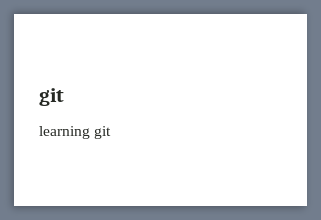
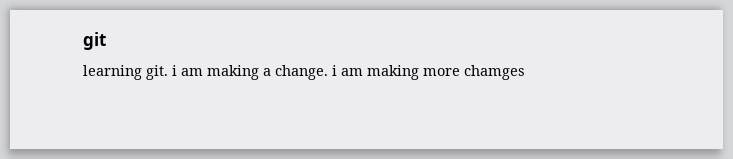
- learning git
+ learning git. i am making a change. i am making more chamges

